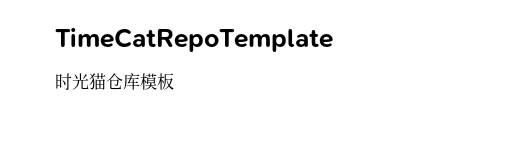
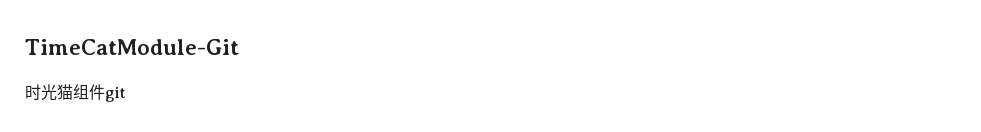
- TimeCatRepoTemplate
+ TimeCatModule-Git
- 时光猫仓库模板
+ 时光猫组件git

